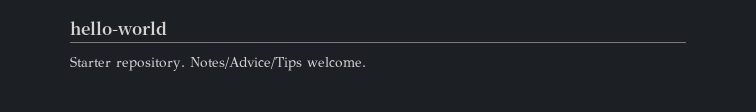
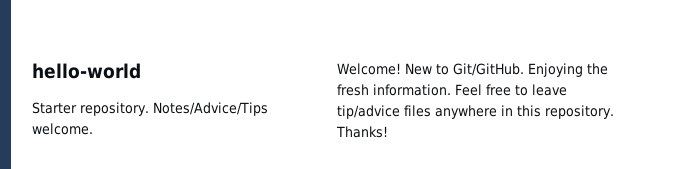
+ Welcome! New to Git/GitHub. Enjoying the fresh information. Feel free to leave tip/advice files anywhere in this repository. Thanks!

